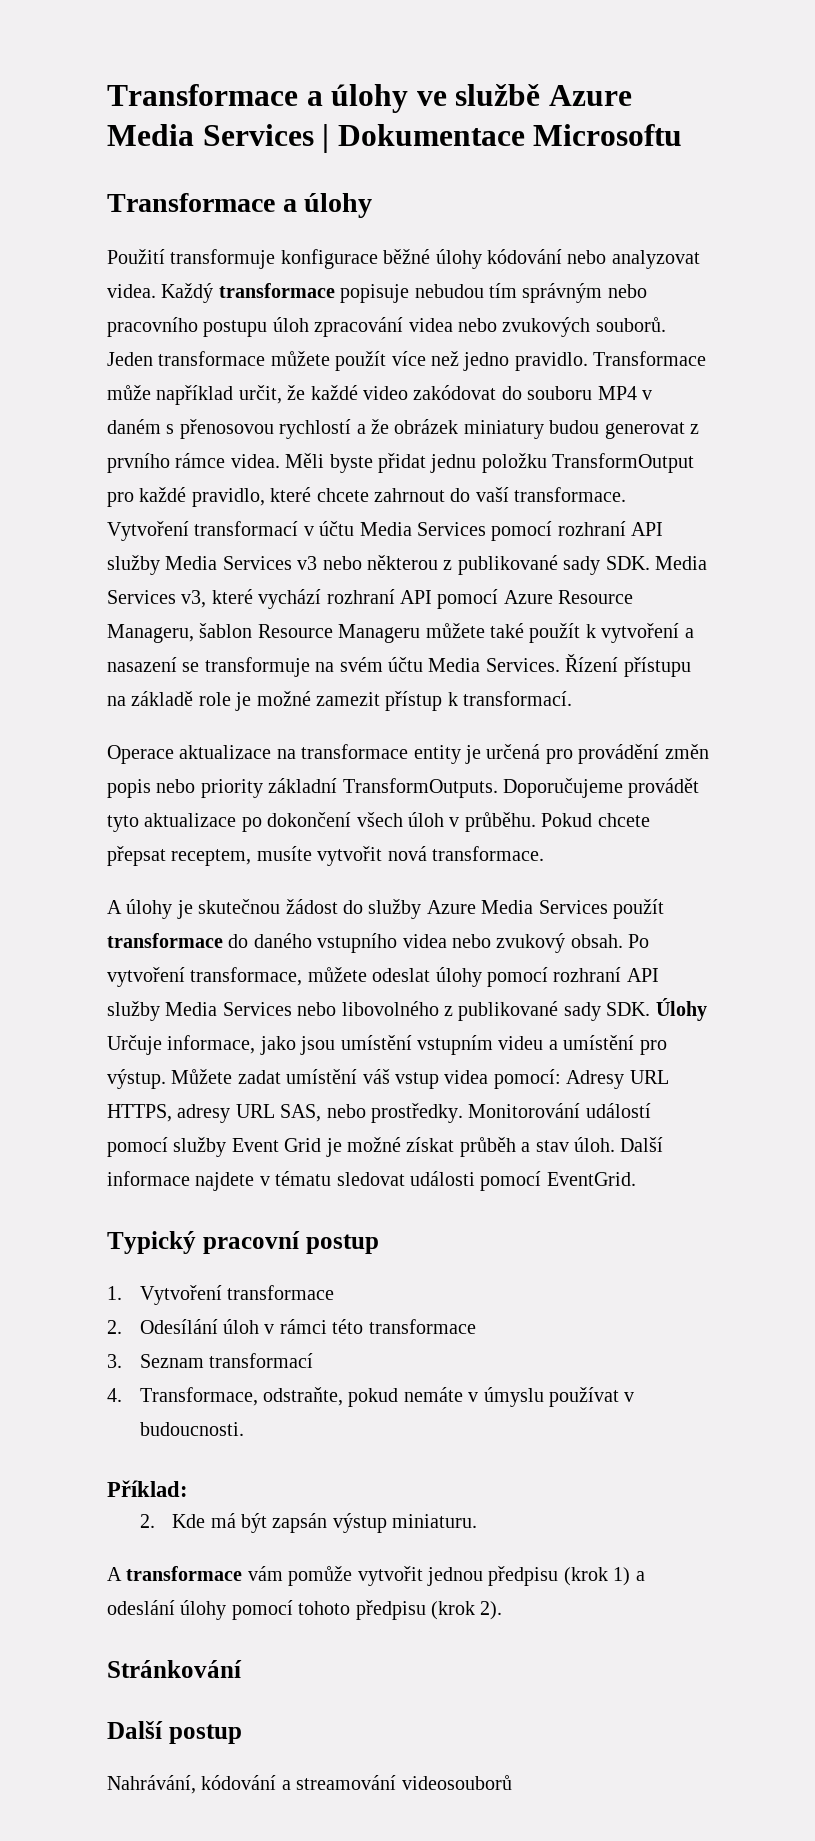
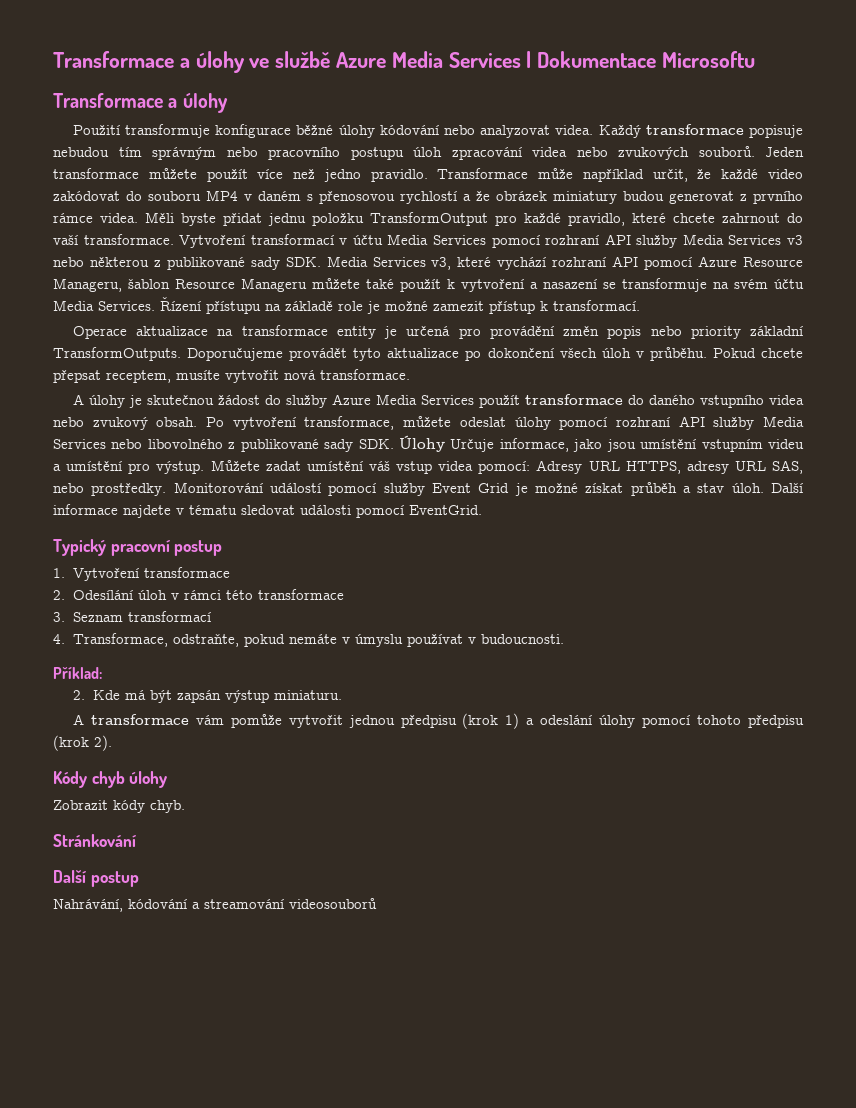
+ Kódy chyb úlohy
+ Zobrazit kódy chyb.

